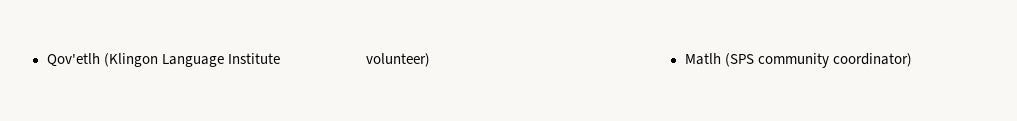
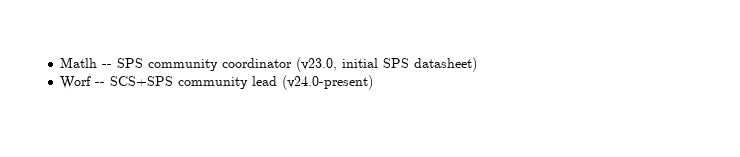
- Qov'etlh (Klingon Language Institute volunteer)
- Matlh (SPS community coordinator)
+ Matlh -- SPS community coordinator (v23.0, initial SPS datasheet)
+ Worf -- SCS+SPS community lead (v24.0-present)

